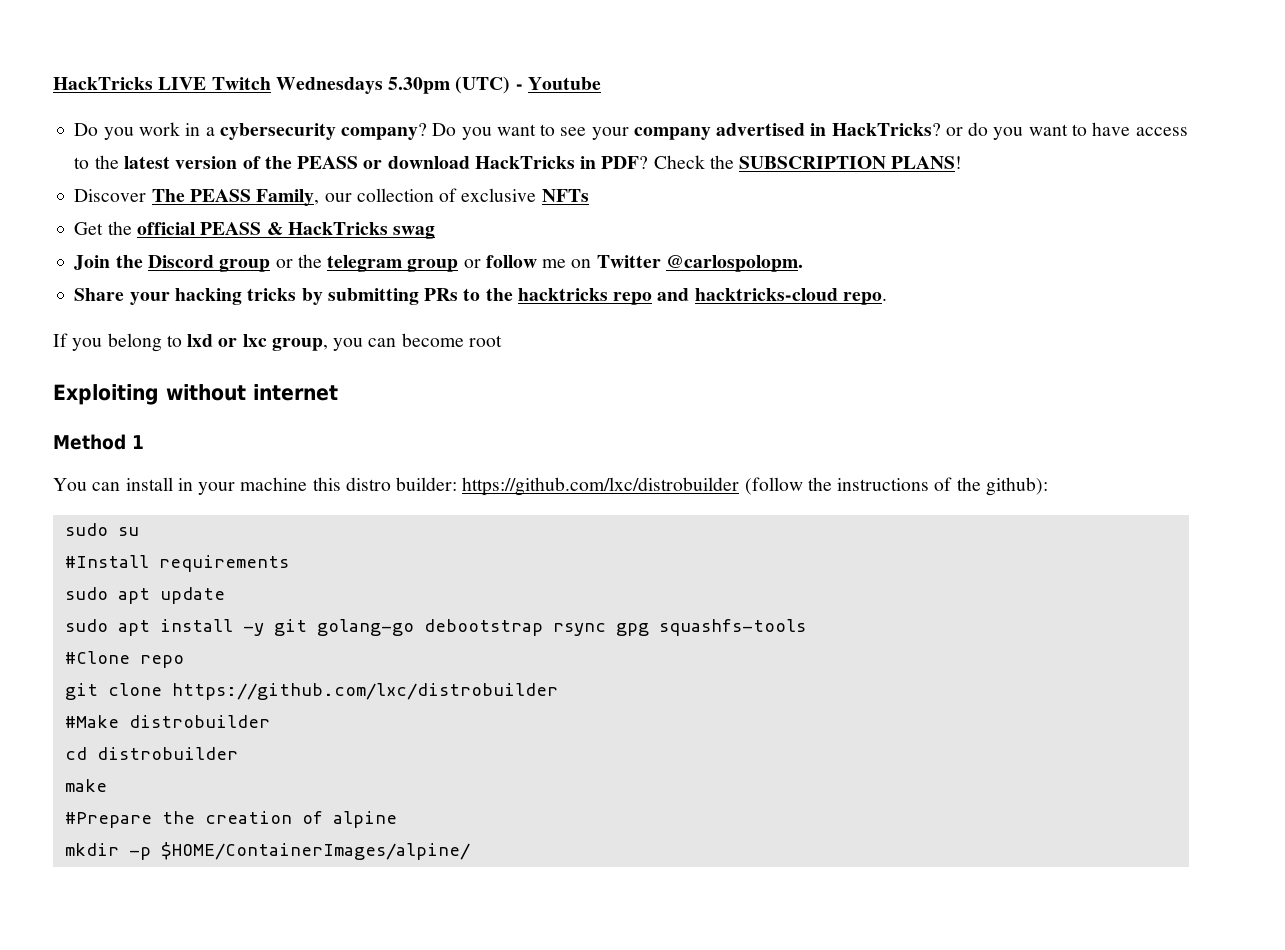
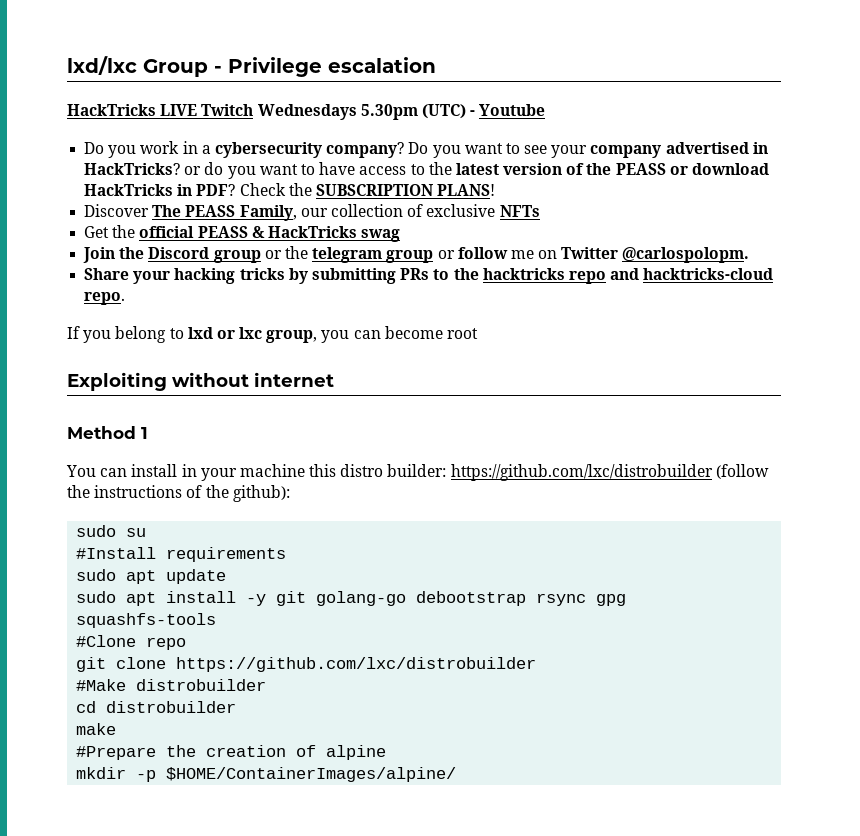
+ lxd/lxc Group - Privilege escalation

